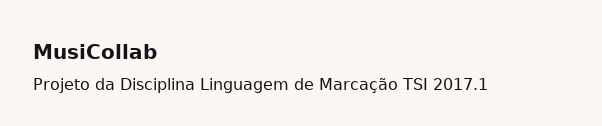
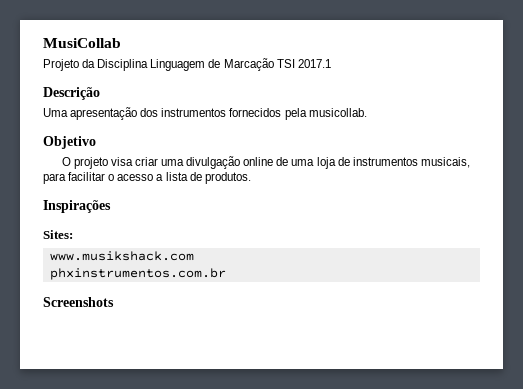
+ Descrição
+ Uma apresentação dos instrumentos fornecidos pela musicollab.
+ Objetivo
+ O projeto visa criar uma divulgação online de uma loja de instrumentos musicais, para facilitar o acesso a lista de produtos.
+ Inspirações
+ Sites:
+ www.musikshack.com
+ phxinstrumentos.com.br
+ Screenshots

